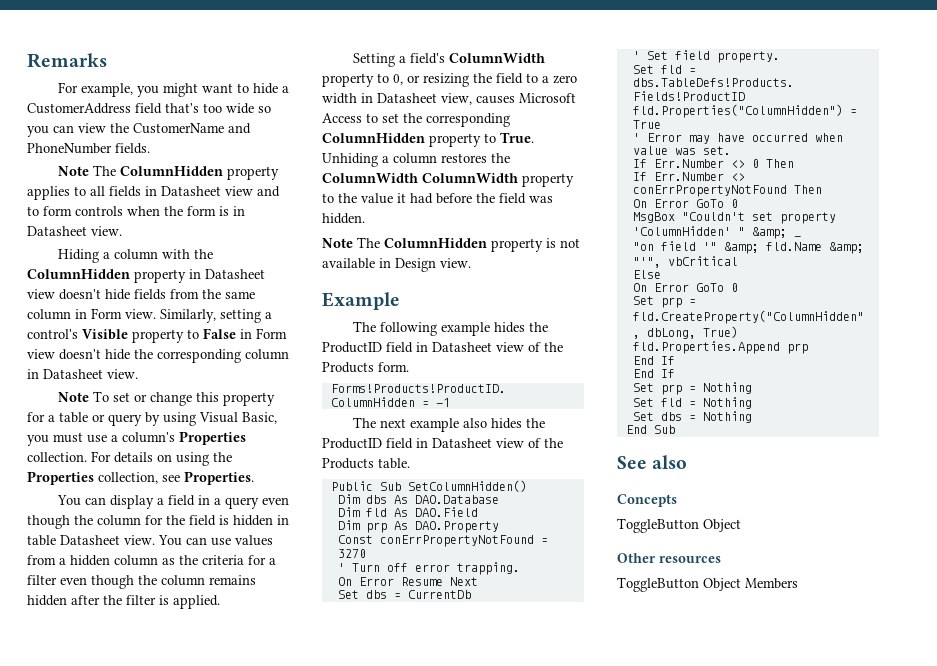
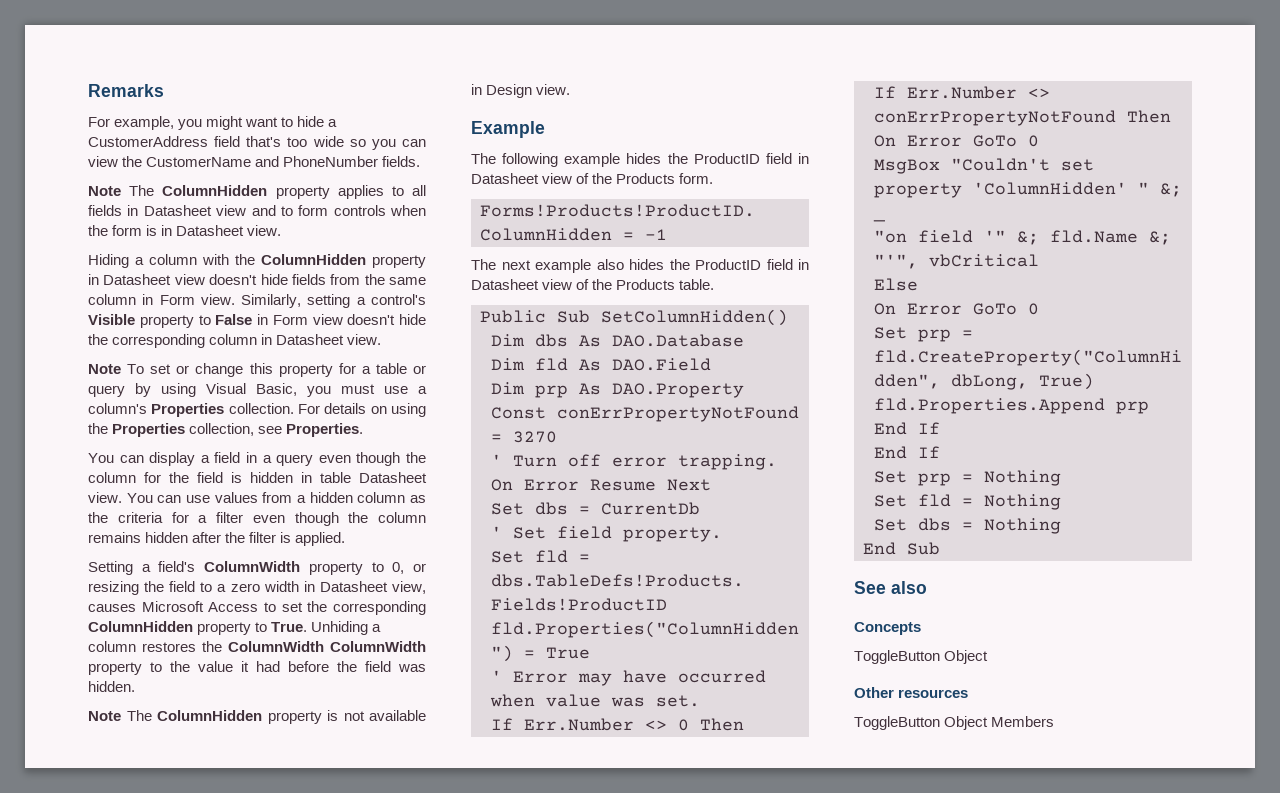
- MsgBox "Couldn't set property 'ColumnHidden' " &amp; _
+ MsgBox "Couldn't set property 'ColumnHidden' " &; _
- "on field '" &amp; fld.Name &amp; "'", vbCritical
+ "on field '" &; fld.Name &; "'", vbCritical

